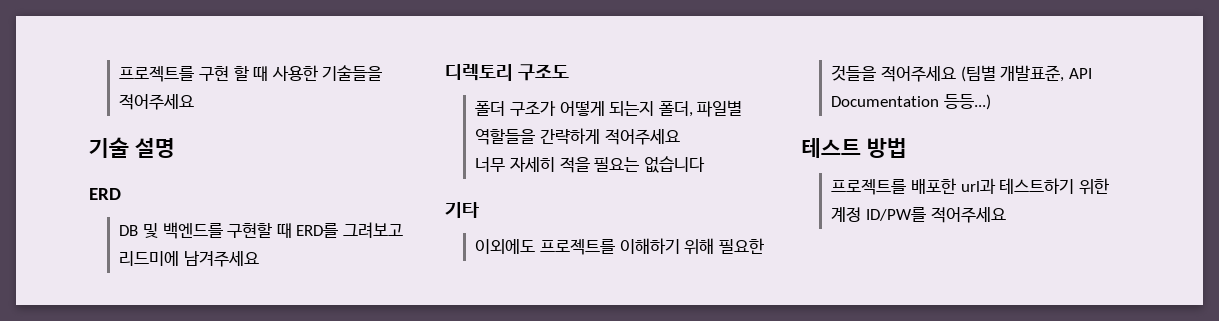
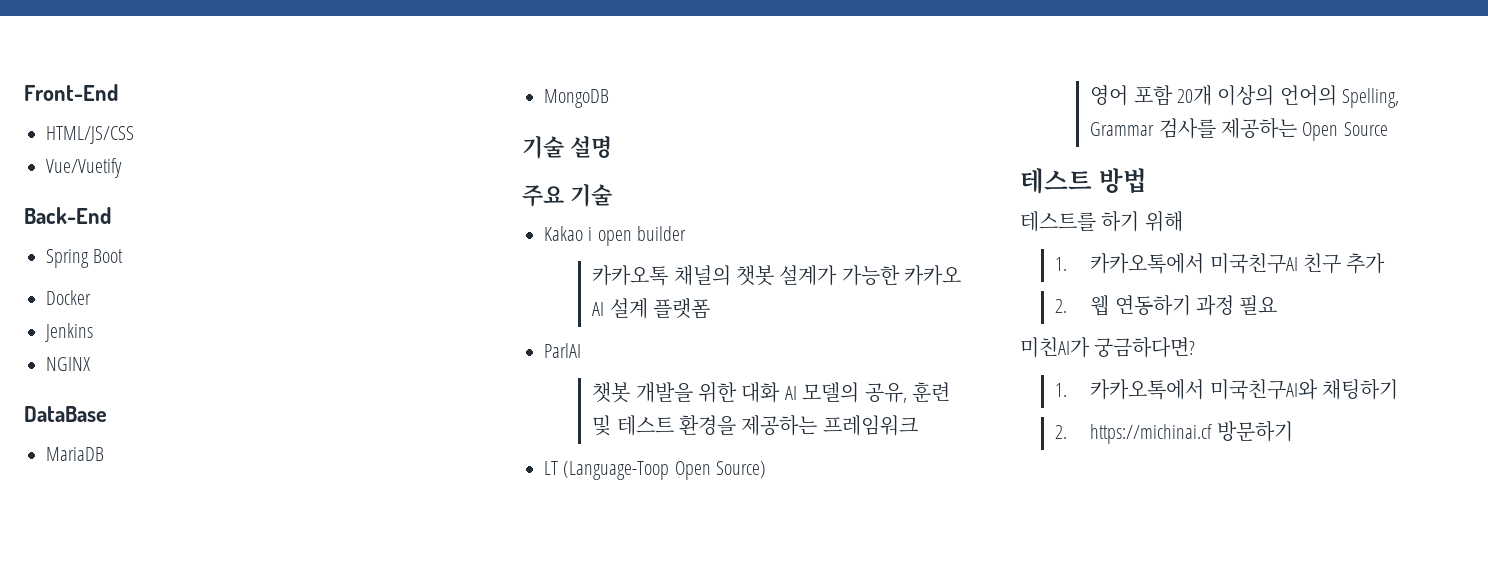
- 프로젝트를 구현 할 때 사용한 기술들을 적어주세요
+ Front-End
+ HTML/JS/CSS
+ Vue/Vuetify
+ Back-End
+ Spring Boot
+ Docker
+ Jenkins
+ NGINX
+ DataBase
+ MariaDB
+ MongoDB
  기술 설명
- ERD
- DB 및 백엔드를 구현할 때 ERD를 그려보고 리드미에 남겨주세요
- 디렉토리 구조도
- 폴더 구조가 어떻게 되는지 폴더, 파일별 역할들을 간략하게 적어주세요
- 너무 자세히 적을 필요는 없습니다
- 기타
- 이외에도 프로젝트를 이해하기 위해 필요한 것들을 적어주세요 (팀별 개발표준, API Documentation 등등...)
+ 주요 기술
+ Kakao i open builder
+ 카카오톡 채널의 챗봇 설계가 가능한 카카오 AI 설계 플랫폼
+ ParlAI
+ 챗봇 개발을 위한 대화 AI 모델의 공유, 훈련 및 테스트 환경을 제공하는 프레임워크
+ LT (Language-Toop Open Source)
+ 영어 포함 20개 이상의 언어의 Spelling, Grammar 검사를 제공하는 Open Source
  테스트 방법
- 프로젝트를 배포한 url과 테스트하기 위한 계정 ID/PW를 적어주세요
+ 테스트를 하기 위해
+ 1. 카카오톡에서 미국친구AI 친구 추가
+ 2. 웹 연동하기 과정 필요
+ 미친AI가 궁금하다면?
+ 1. 카카오톡에서 미국친구AI와 채팅하기
+ 2. https://michinai.cf 방문하기

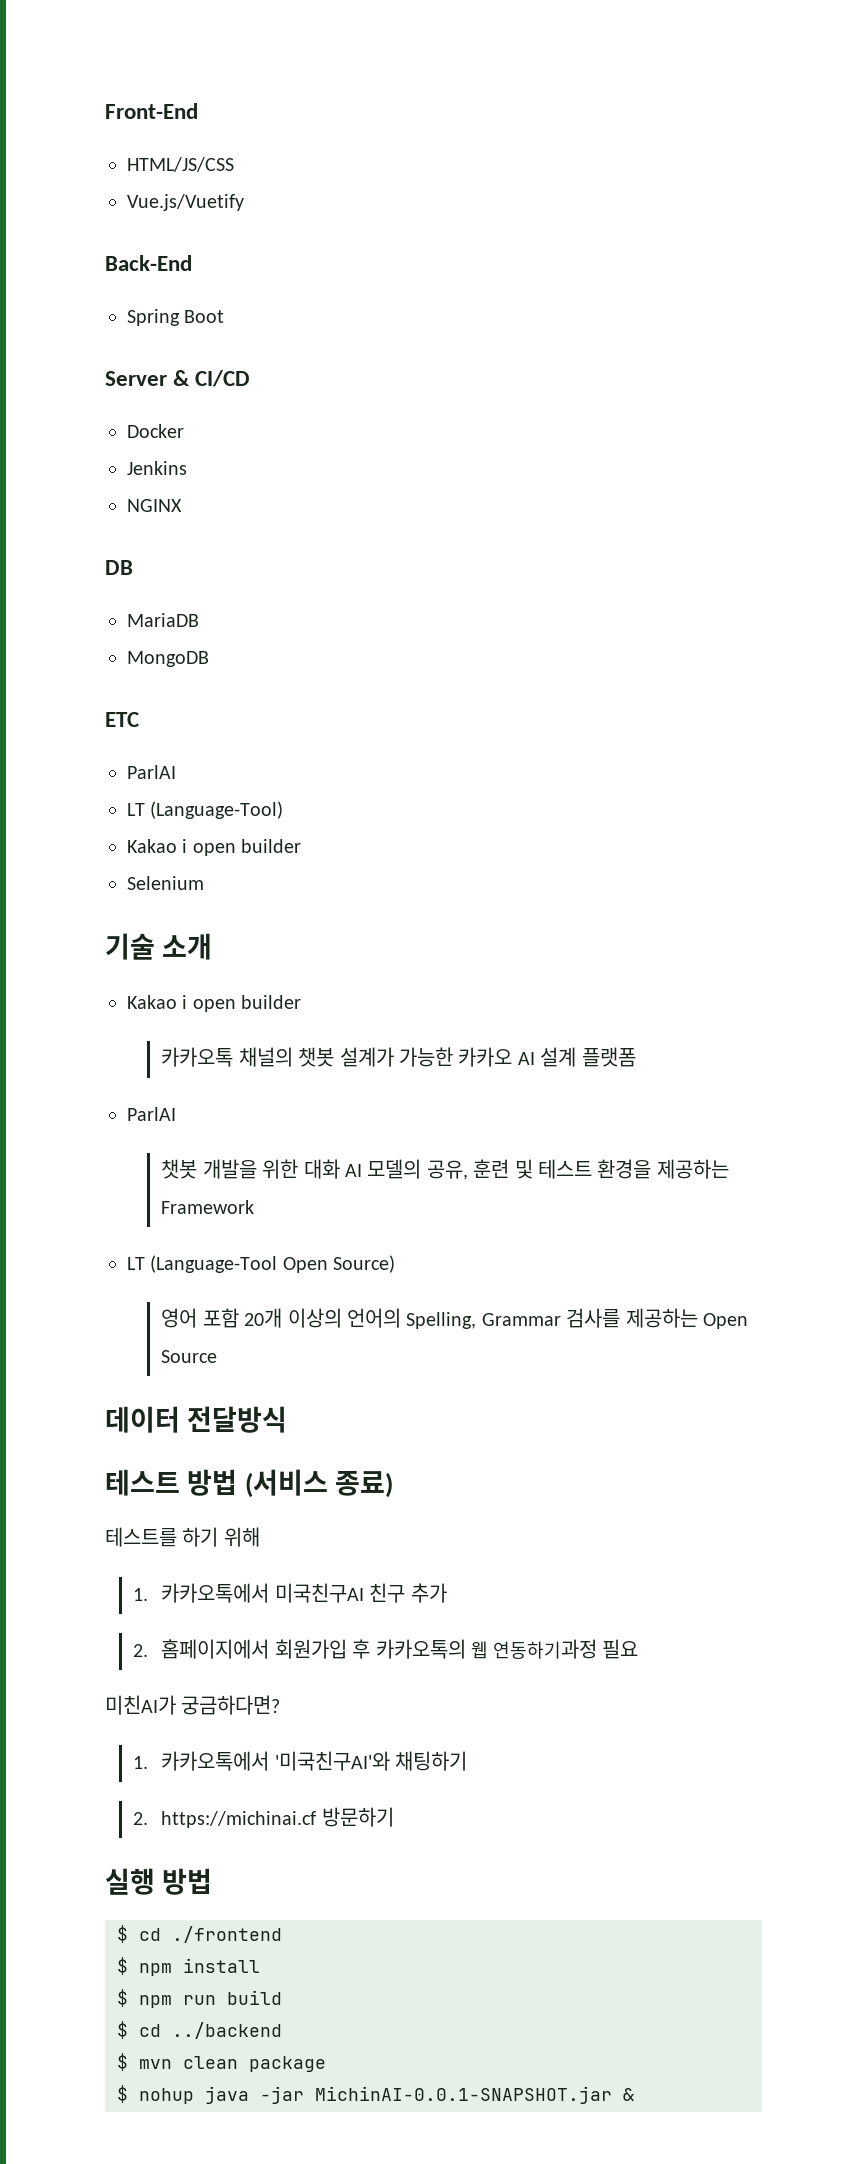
- Vue/Vuetify
+ Vue.js/Vuetify
+ Server & CI/CD
- DataBase
+ DB
- 기술 설명
- 주요 기술
+ ETC
+ ParlAI
+ LT (Language-Tool)
+ Kakao i open builder
+ Selenium
+ 기술 소개
- 챗봇 개발을 위한 대화 AI 모델의 공유, 훈련 및 테스트 환경을 제공하는 프레임워크
- LT (Language-Toop Open Source)
+ 챗봇 개발을 위한 대화 AI 모델의 공유, 훈련 및 테스트 환경을 제공하는 Framework
+ LT (Language-Tool Open Source)
+ 데이터 전달방식
- 테스트 방법
+ 테스트 방법 (서비스 종료)
- 2. 웹 연동하기 과정 필요
+ 2. 홈페이지에서 회원가입 후 카카오톡의 웹 연동하기과정 필요
- 1. 카카오톡에서 미국친구AI와 채팅하기
+ 1. 카카오톡에서 '미국친구AI'와 채팅하기
+ 실행 방법
+ $ cd ./frontend
+ $ npm install
+ $ npm run build
+ $ cd ../backend
+ $ mvn clean package
+ $ nohup java -jar MichinAI-0.0.1-SNAPSHOT.jar &

